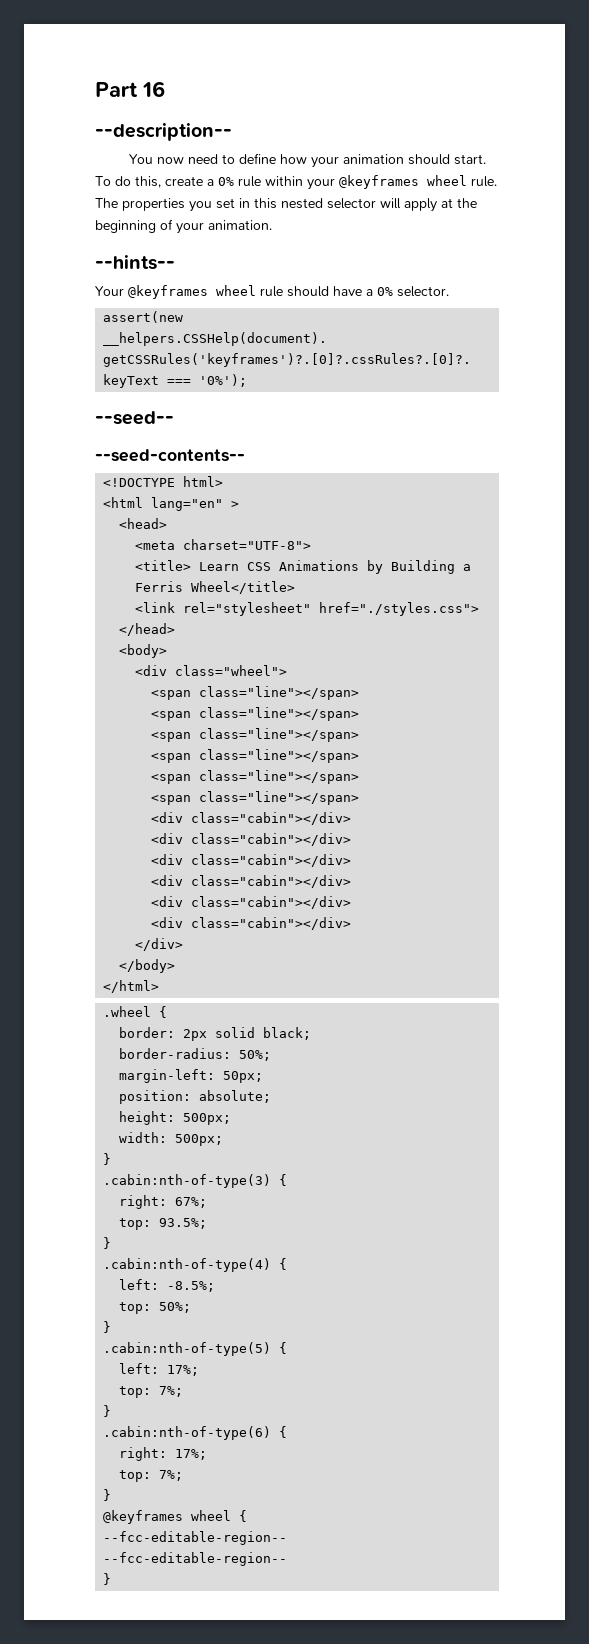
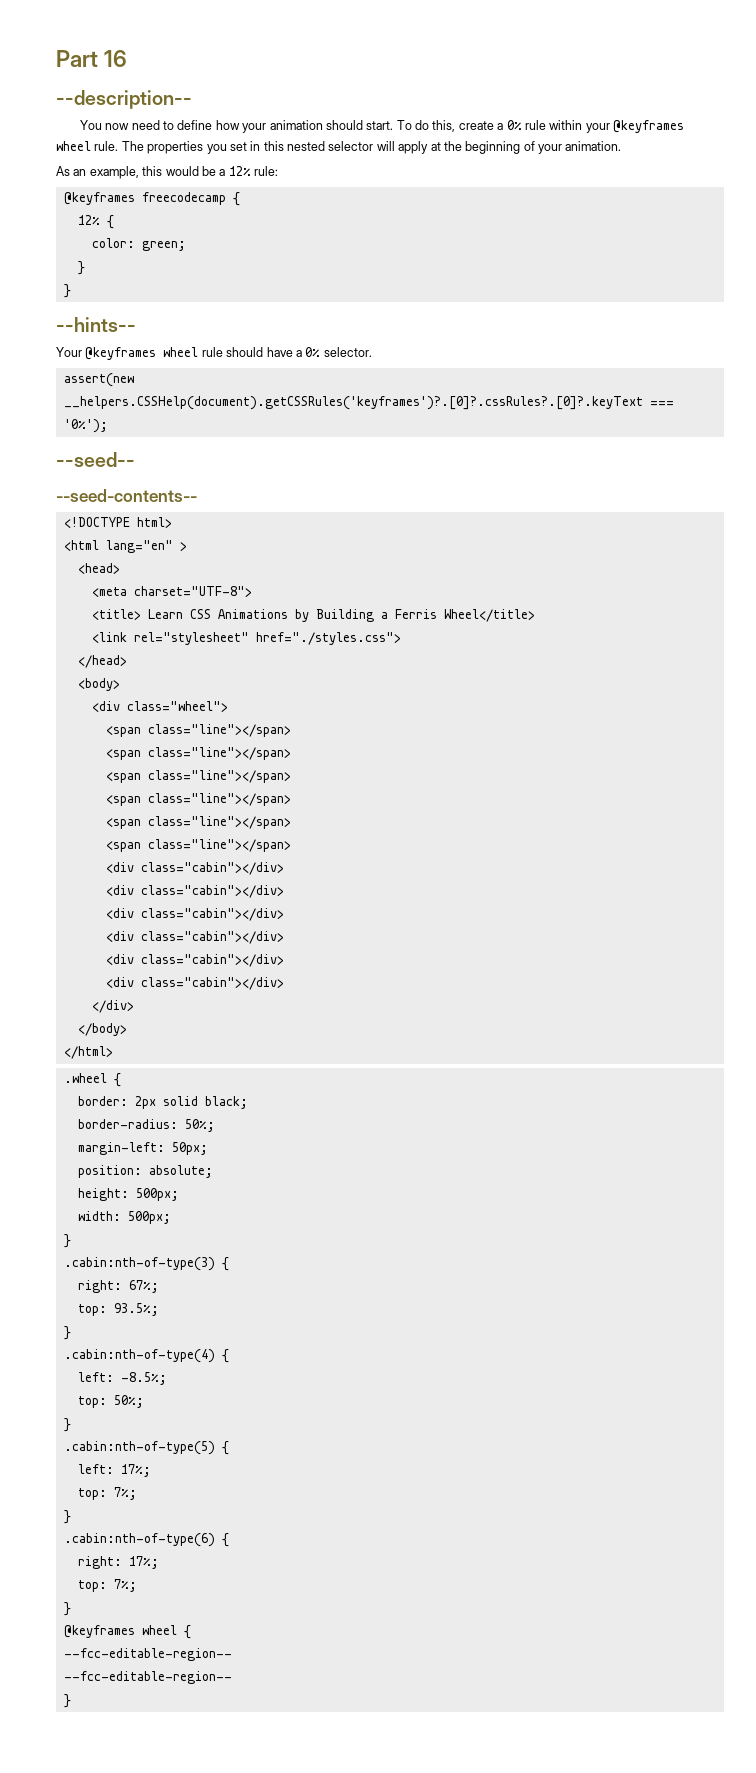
+ As an example, this would be a 12% rule:
+ @keyframes freecodecamp {
+ 12% {
+ color: green;
+ }
+ }

